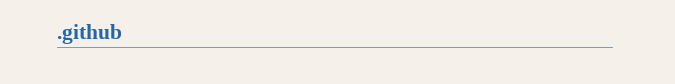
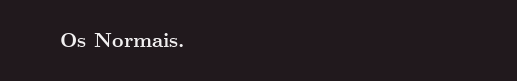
- .github
+ Os Normais.

